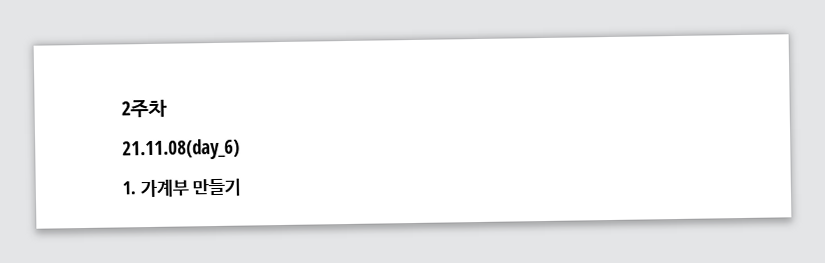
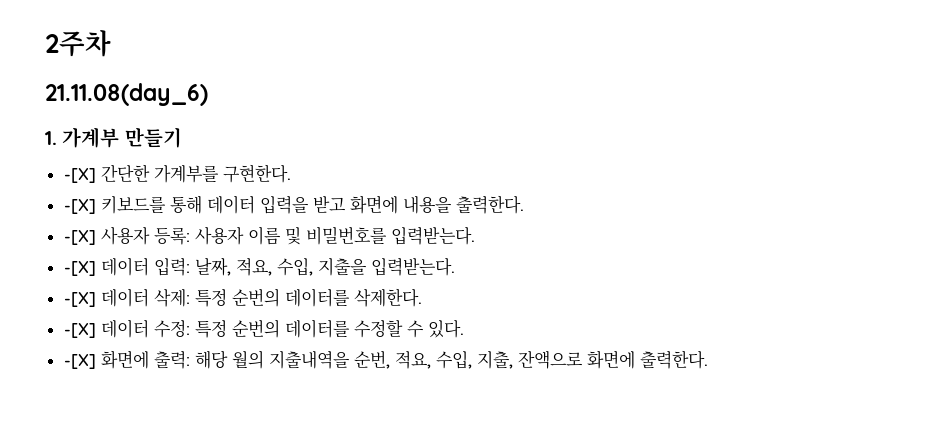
+ -[X] 간단한 가계부를 구현한다.
+ -[X] 키보드를 통해 데이터 입력을 받고 화면에 내용을 출력한다.
+ -[X] 사용자 등록: 사용자 이름 및 비밀번호를 입력받는다.
+ -[X] 데이터 입력: 날짜, 적요, 수입, 지출을 입력받는다.
+ -[X] 데이터 삭제: 특정 순번의 데이터를 삭제한다.
+ -[X] 데이터 수정: 특정 순번의 데이터를 수정할 수 있다.
+ -[X] 화면에 출력: 해당 월의 지출내역을 순번, 적요, 수입, 지출, 잔액으로 화면에 출력한다.

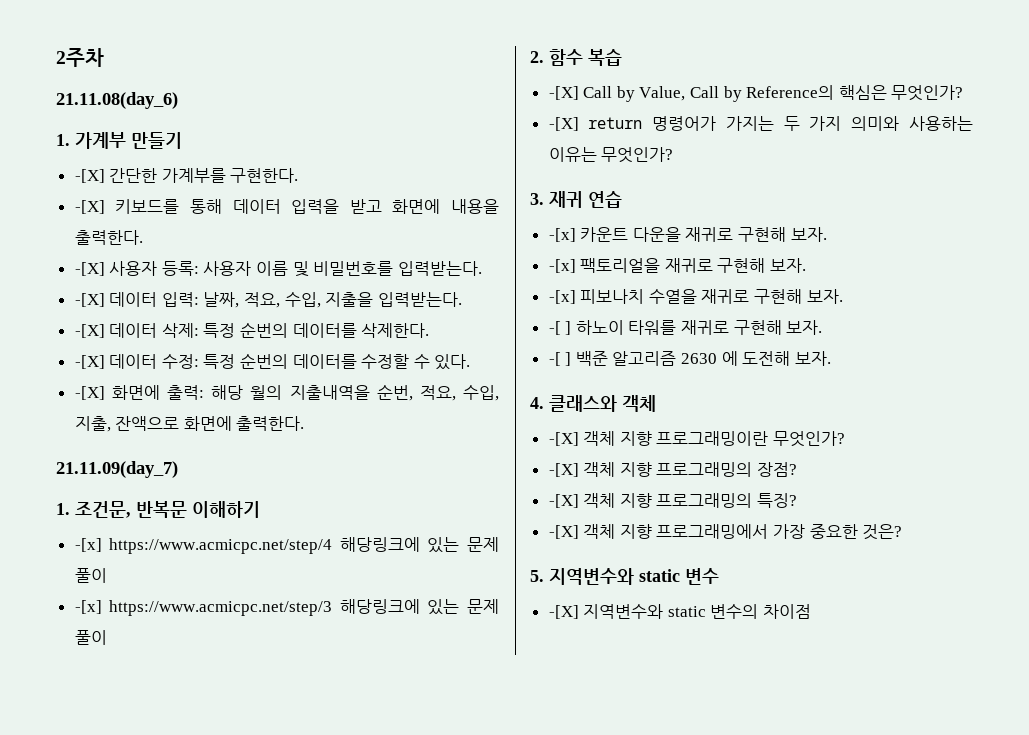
+ 21.11.09(day_7)
+ 1. 조건문, 반복문 이해하기
+ -[x] https://www.acmicpc.net/step/4 해당링크에 있는 문제 풀이
+ -[x] https://www.acmicpc.net/step/3 해당링크에 있는 문제 풀이
+ 2. 함수 복습
+ -[X] Call by Value, Call by Reference의 핵심은 무엇인가?
+ -[X] return 명령어가 가지는 두 가지 의미와 사용하는 이유는 무엇인가?
+ 3. 재귀 연습
+ -[x] 카운트 다운을 재귀로 구현해 보자.
+ -[x] 팩토리얼을 재귀로 구현해 보자.
+ -[x] 피보나치 수열을 재귀로 구현해 보자.
+ -[ ] 하노이 타워를 재귀로 구현해 보자.
+ -[ ] 백준 알고리즘 2630 에 도전해 보자.
+ 4. 클래스와 객체
+ -[X] 객체 지향 프로그래밍이란 무엇인가?
+ -[X] 객체 지향 프로그래밍의 장점?
+ -[X] 객체 지향 프로그래밍의 특징?
+ -[X] 객체 지향 프로그래밍에서 가장 중요한 것은?
+ 5. 지역변수와 static 변수
+ -[X] 지역변수와 static 변수의 차이점

